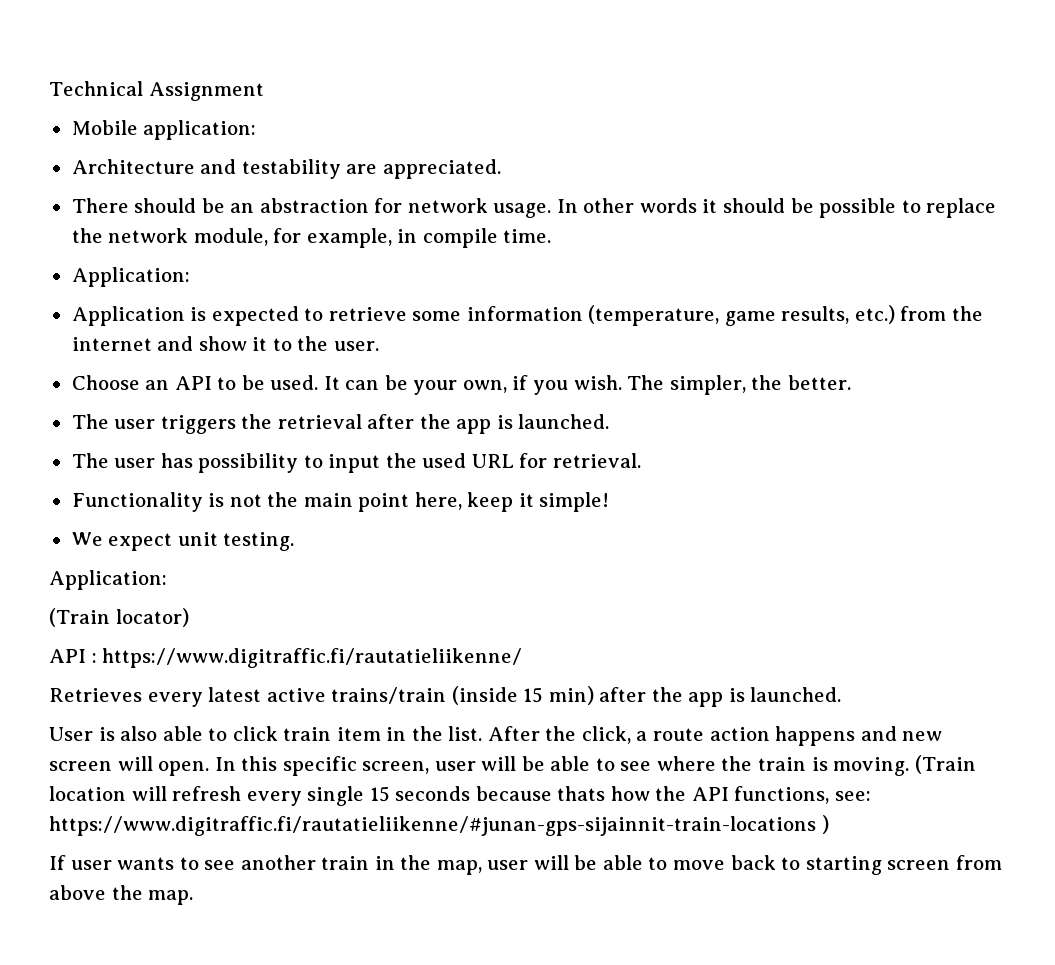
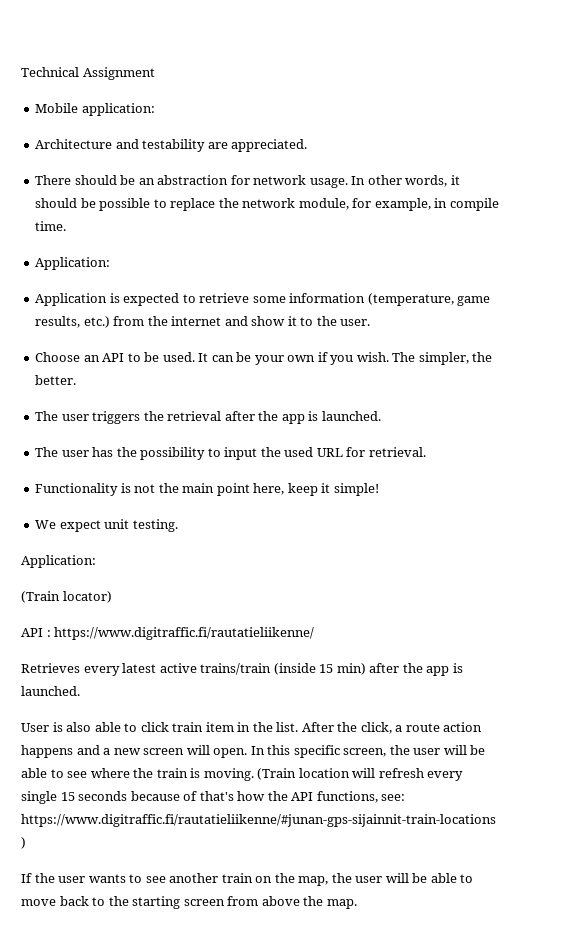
- In other words it should be possible to replace the network module, for example, in compile time.
+ In other words, it should be possible to replace the network module, for example, in compile time.
- It can be your own, if you wish.
+ It can be your own if you wish.
- The user has possibility to input the used URL for retrieval.
+ The user has the possibility to input the used URL for retrieval.
- After the click, a route action happens and new screen will open.
+ After the click, a route action happens and a new screen will open.
- In this specific screen, user will be able to see where the train is moving.
+ In this specific screen, the user will be able to see where the train is moving.
- (Train location will refresh every single 15 seconds because thats how the API functions, see: https://www.digitraffic.fi/rautatieliikenne/#junan-gps-sijainnit-train-locations )
+ (Train location will refresh every single 15 seconds because of that's how the API functions, see: https://www.digitraffic.fi/rautatieliikenne/#junan-gps-sijainnit-train-locations )
- If user wants to see another train in the map, user will be able to move back to starting screen from above the map.
+ If the user wants to see another train on the map, the user will be able to move back to the starting screen from above the map.

